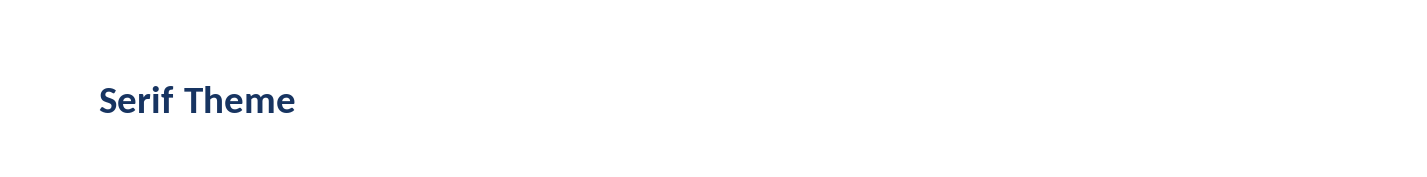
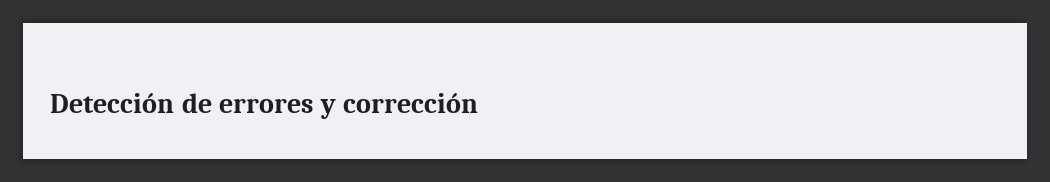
- Serif Theme
+ Detección de errores y corrección

